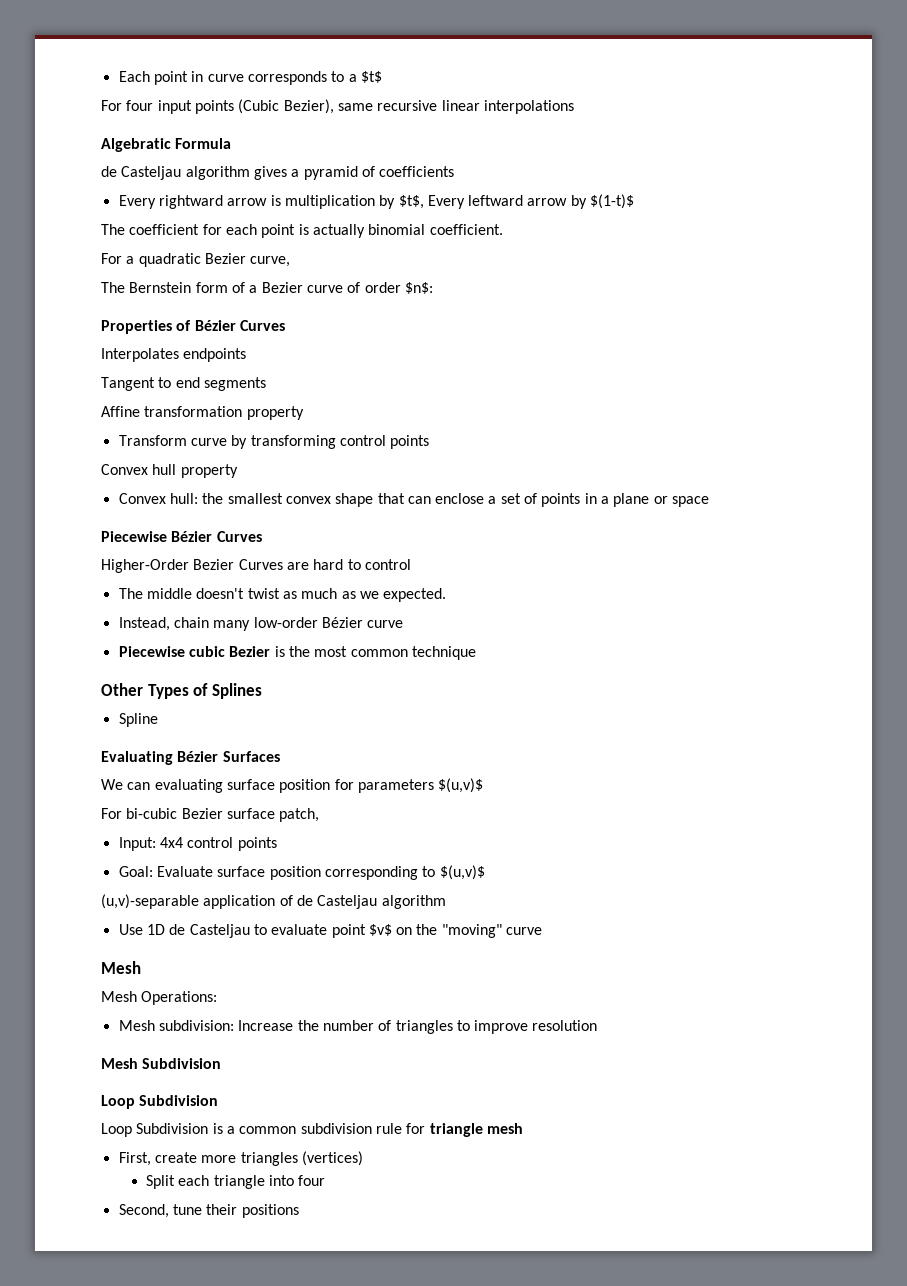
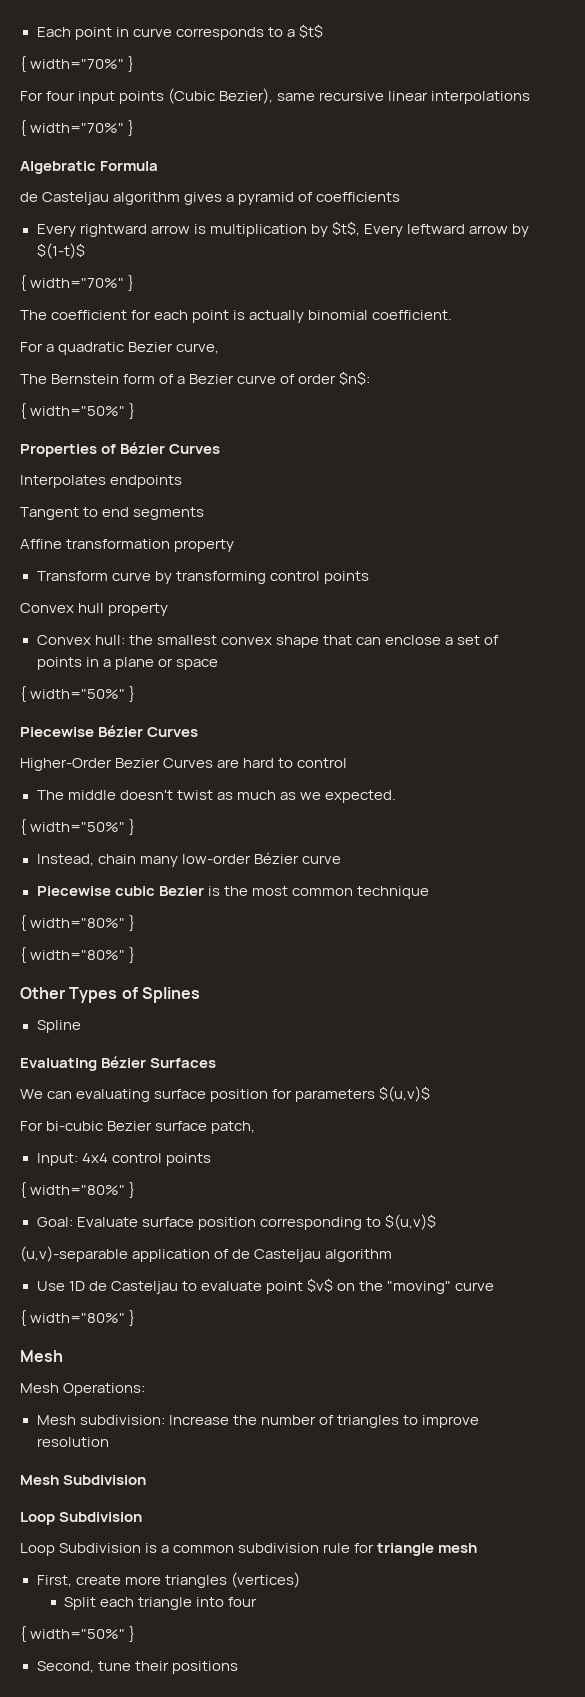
  Each point in curve corresponds to a $t$
+ { width="70%" }
  For four input points (Cubic Bezier), same recursive linear interpolations
+ { width="70%" }
  Every rightward arrow is multiplication by $t$, Every leftward arrow by $(1-t)$
+ { width="70%" }
  The Bernstein form of a Bezier curve of order $n$:
+ { width="50%" }
  Convex hull: the smallest convex shape that can enclose a set of points in a plane or space
+ { width="50%" }
  The middle doesn't twist as much as we expected.
+ { width="50%" }
  Piecewise cubic Bezier is the most common technique
+ { width="80%" }
+ { width="80%" }
  Input: 4x4 control points
+ { width="80%" }
  Use 1D de Casteljau to evaluate point $v$ on the "moving" curve
+ { width="80%" }
  Split each triangle into four
+ { width="50%" }

